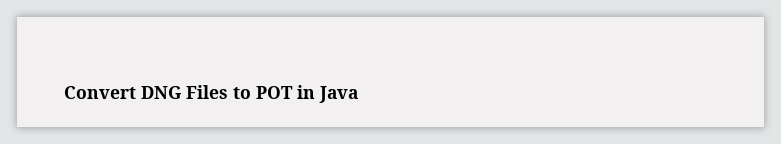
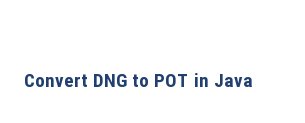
- Convert DNG Files to POT in Java
+ Convert DNG to POT in Java

